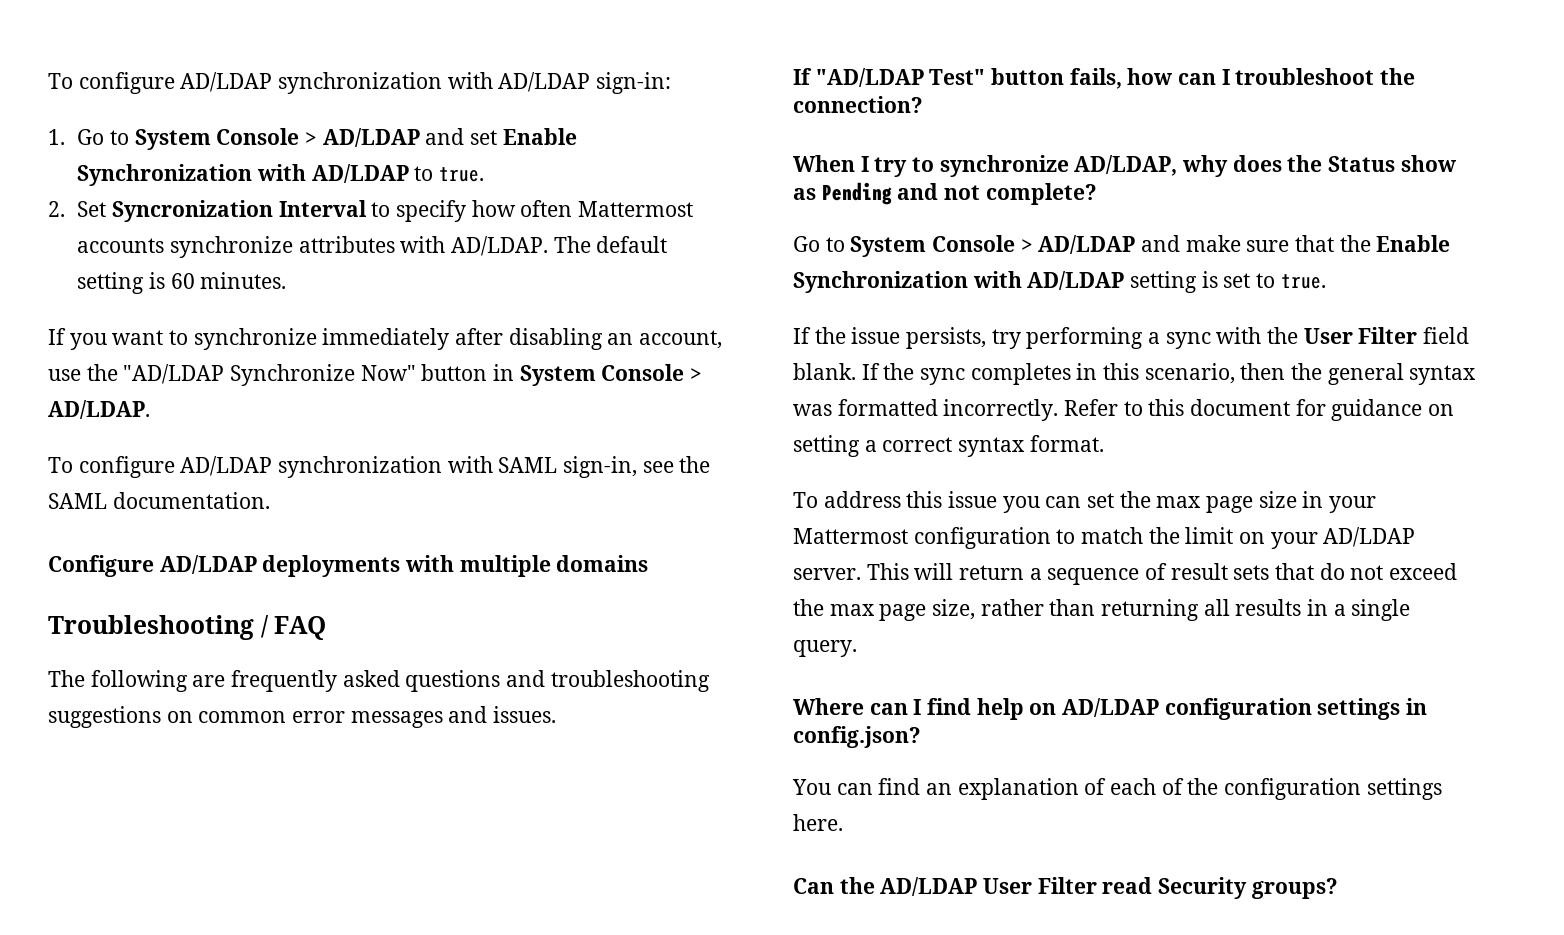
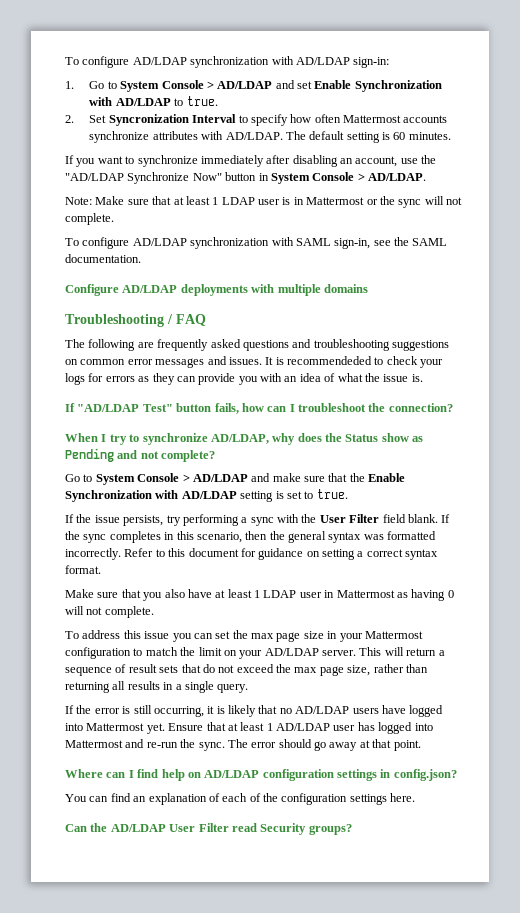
+ Note: Make sure that at least 1 LDAP user is in Mattermost or the sync will not complete.
+ It is recommendeded to check your logs for errors as they can provide you with an idea of what the issue is.
+ Make sure that you also have at least 1 LDAP user in Mattermost as having 0 will not complete.
+ If the error is still occurring, it is likely that no AD/LDAP users have logged into Mattermost yet. Ensure that at least 1 AD/LDAP user has logged into Mattermost and re-run the sync. The error should go away at that point.

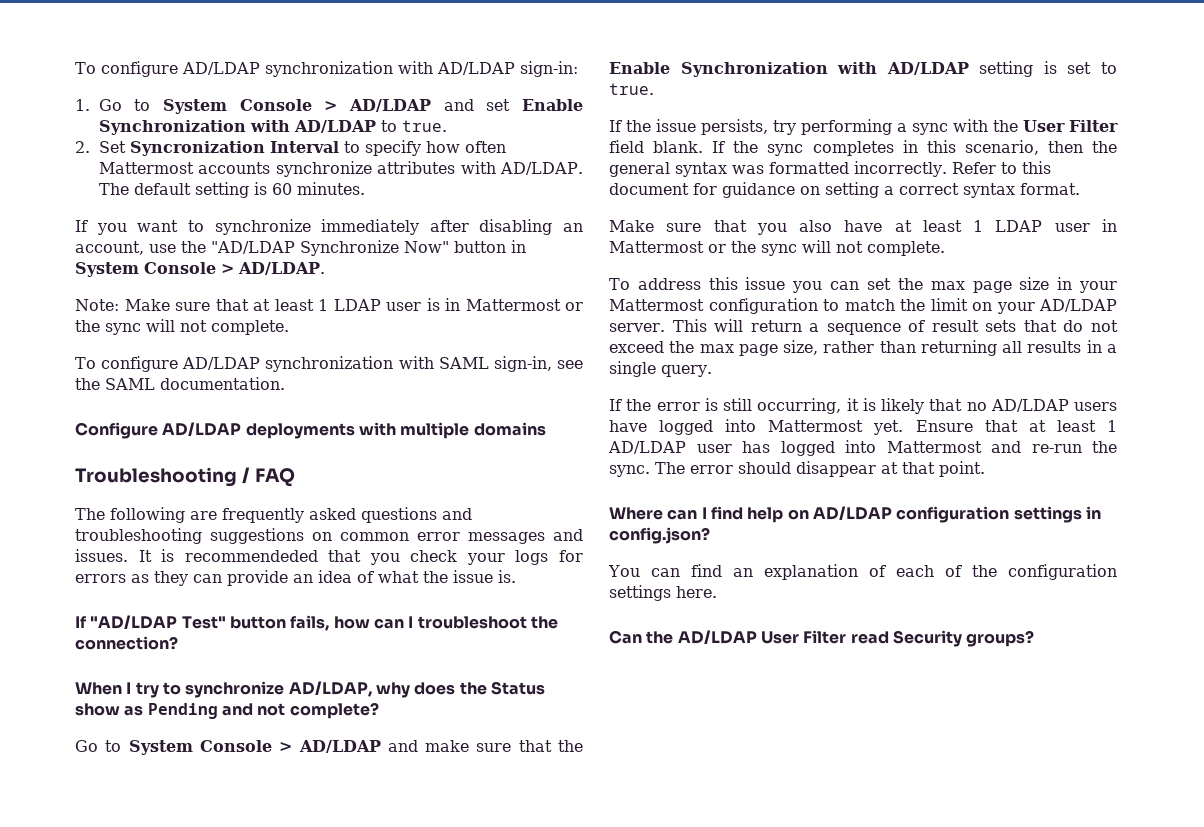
- It is recommendeded to check your logs for errors as they can provide you with an idea of what the issue is.
+ It is recommendeded that you check your logs for errors as they can provide an idea of what the issue is.
- Make sure that you also have at least 1 LDAP user in Mattermost as having 0 will not complete.
+ Make sure that you also have at least 1 LDAP user in Mattermost or the sync will not complete.
- The error should go away at that point.
+ The error should disappear at that point.

